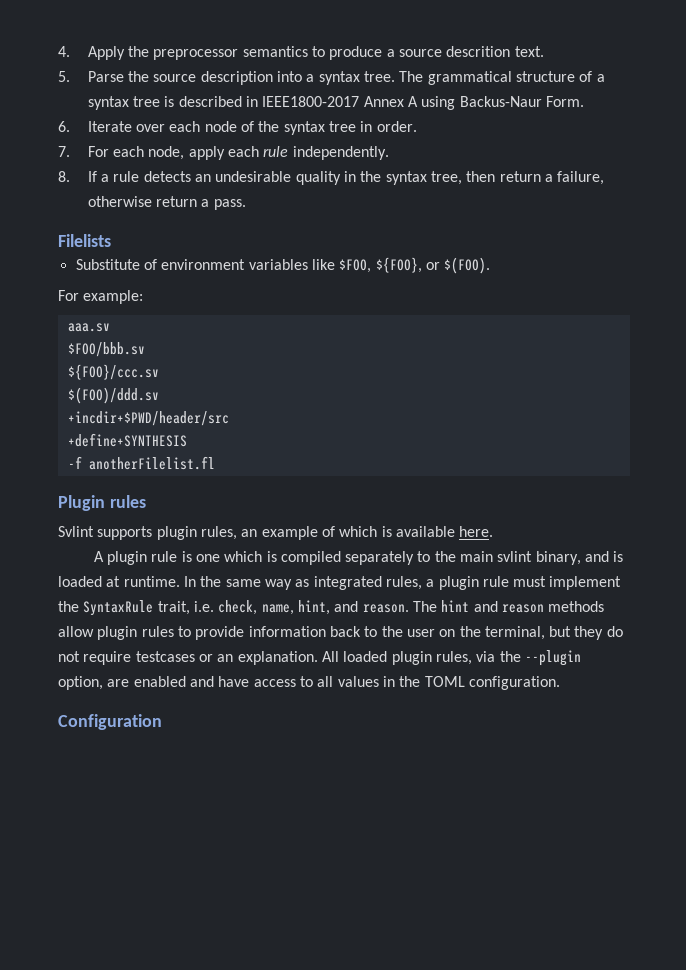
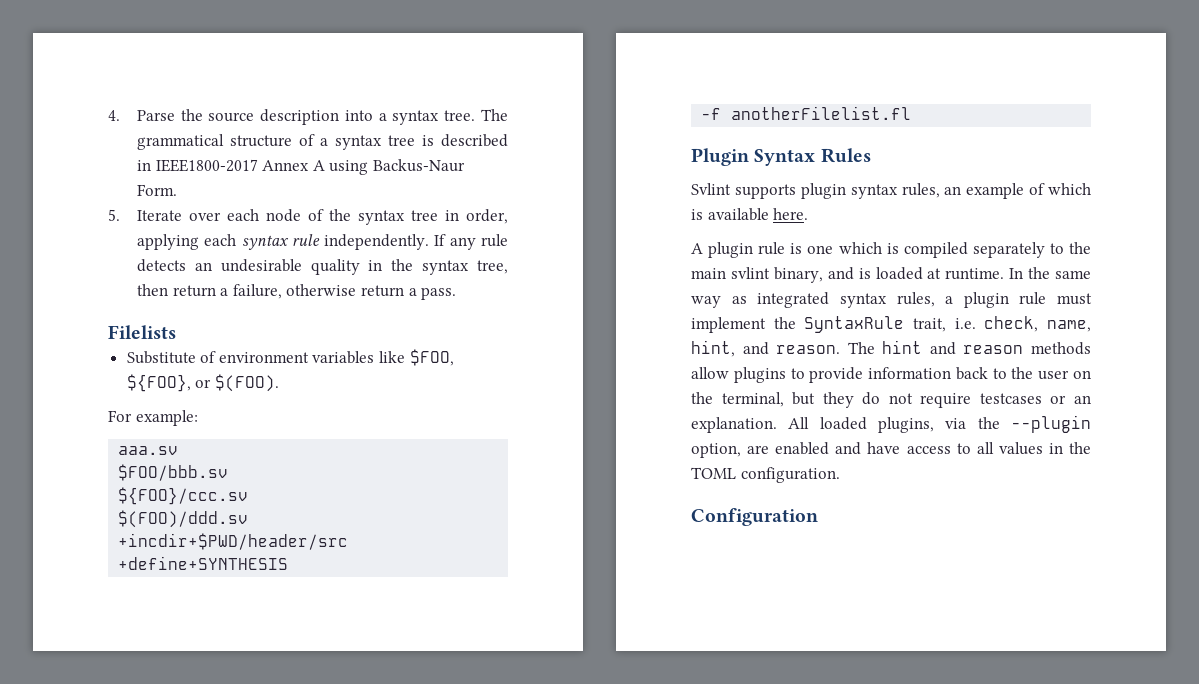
- 4. Apply the preprocessor semantics to produce a source descrition text.
- 5. Parse the source description into a syntax tree.
+ 4. Parse the source description into a syntax tree.
- 6. Iterate over each node of the syntax tree in order.
- 7. For each node, apply each rule independently.
- 8. If a rule detects an undesirable quality in the syntax tree, then return a failure, otherwise return a pass.
+ 5. Iterate over each node of the syntax tree in order, applying each syntax rule independently. If any rule detects an undesirable quality in the syntax tree, then return a failure, otherwise return a pass.
- Plugin rules
+ Plugin Syntax Rules
- Svlint supports plugin rules, an example of which is available here.
+ Svlint supports plugin syntax rules, an example of which is available here.
- In the same way as integrated rules, a plugin rule must implement the SyntaxRule trait, i.e. check, name, hint, and reason.
+ In the same way as integrated syntax rules, a plugin rule must implement the SyntaxRule trait, i.e. check, name, hint, and reason.
- The hint and reason methods allow plugin rules to provide information back to the user on the terminal, but they do not require testcases or an explanation.
+ The hint and reason methods allow plugins to provide information back to the user on the terminal, but they do not require testcases or an explanation.
- All loaded plugin rules, via the --plugin option, are enabled and have access to all values in the TOML configuration.
+ All loaded plugins, via the --plugin option, are enabled and have access to all values in the TOML configuration.

